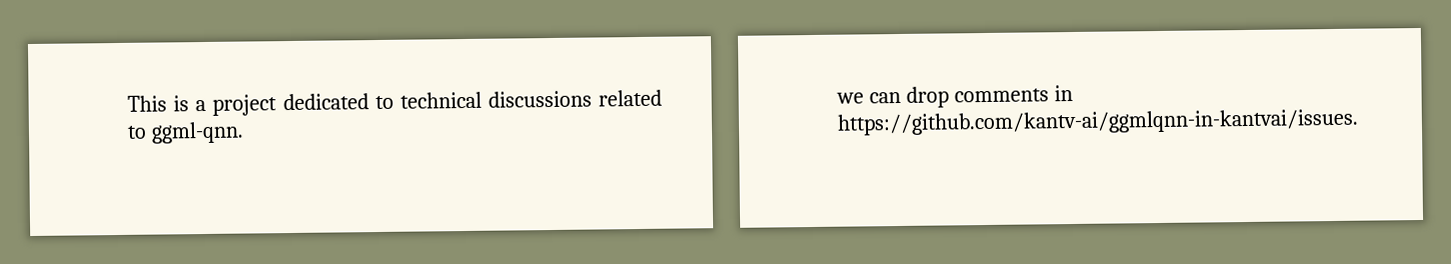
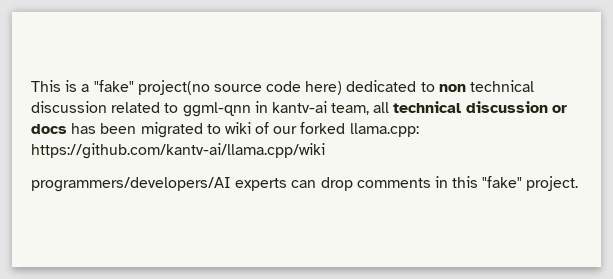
- This is a project dedicated to technical discussions related to ggml-qnn.
- we can drop comments in https://github.com/kantv-ai/ggmlqnn-in-kantvai/issues.
+ This is a "fake" project(no source code here) dedicated to non technical discussion related to ggml-qnn in kantv-ai team, all technical discussion or docs has been migrated to wiki of our forked llama.cpp: https://github.com/kantv-ai/llama.cpp/wiki
+ programmers/developers/AI experts can drop comments in this "fake" project.

